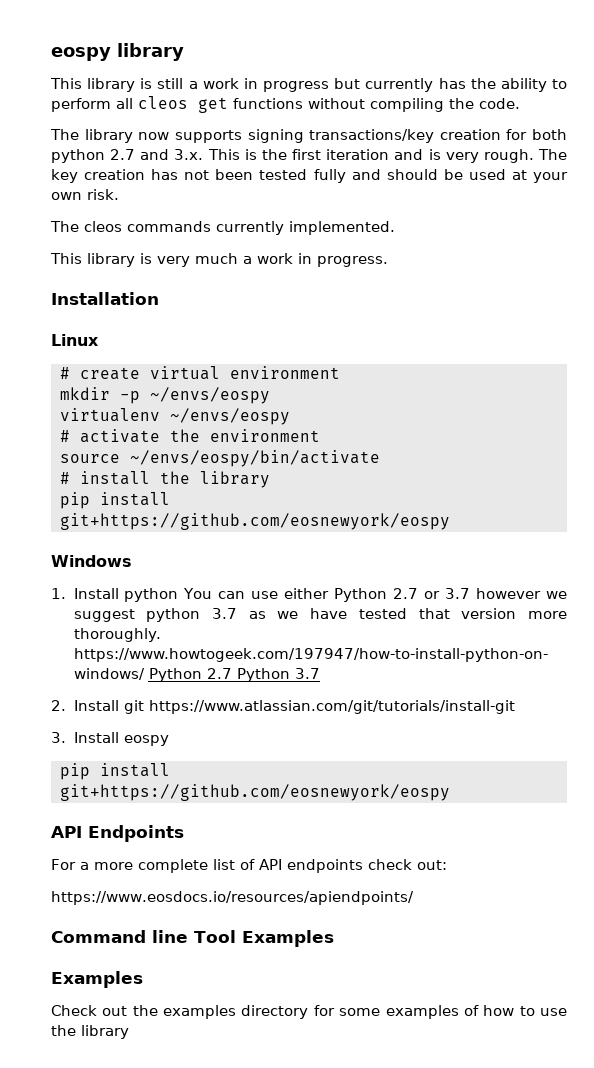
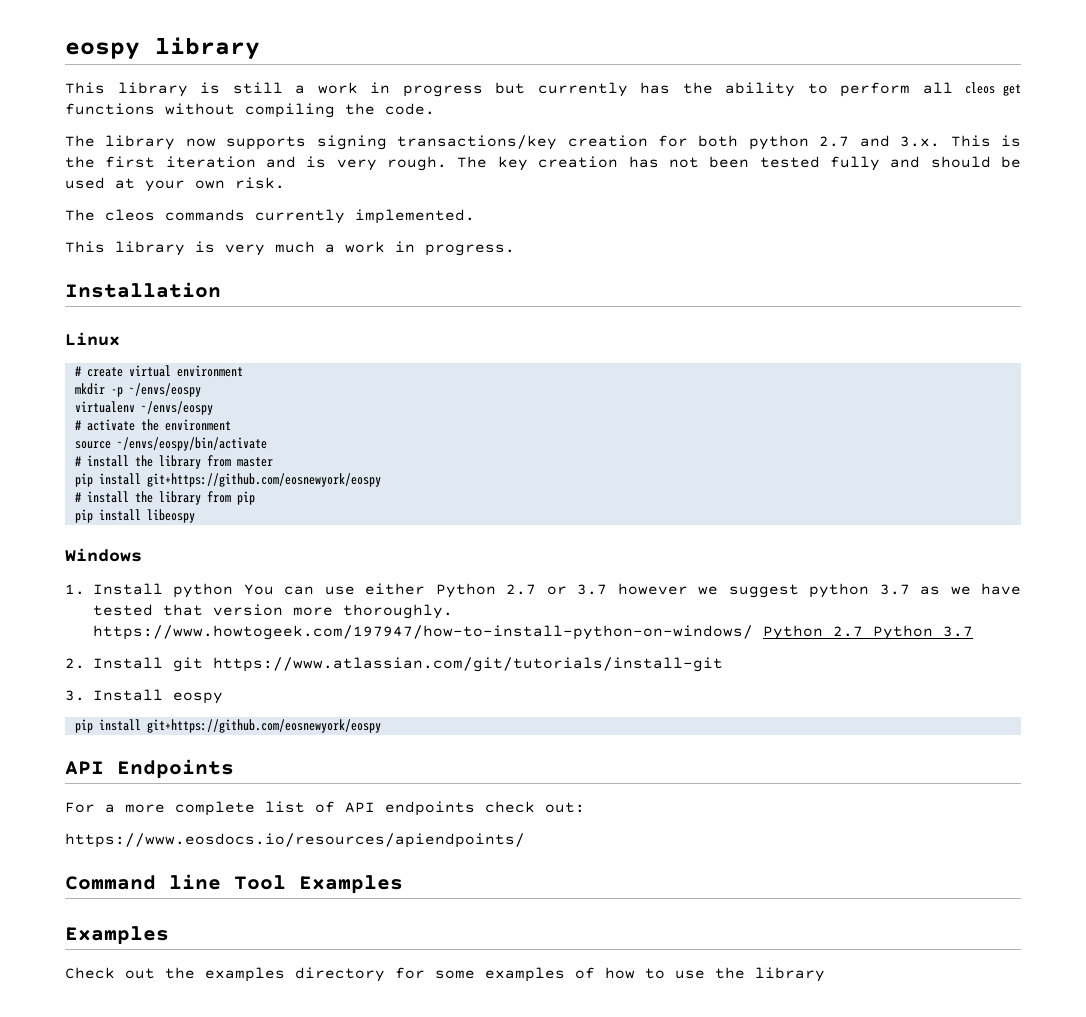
- # install the library
+ # install the library from master
  pip install git+https://github.com/eosnewyork/eospy
+ # install the library from pip
+ pip install libeospy

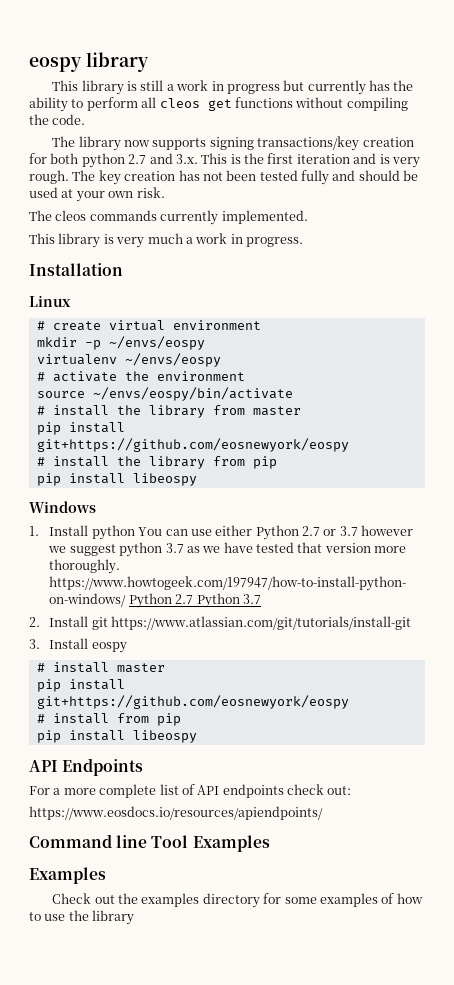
  3. Install eospy
+ # install master
  pip install git+https://github.com/eosnewyork/eospy
+ # install from pip
+ pip install libeospy

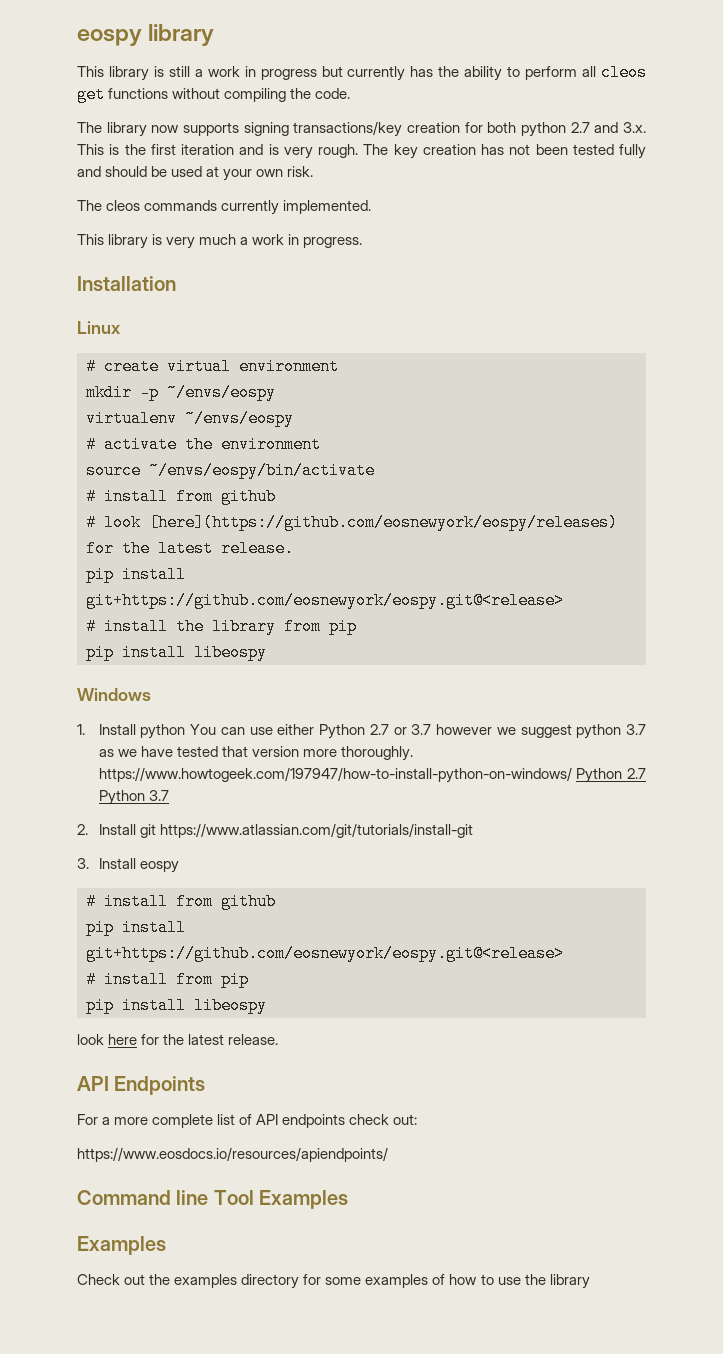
  source ~/envs/eospy/bin/activate
- # install the library from master
- pip install git+https://github.com/eosnewyork/eospy
+ # install from github
+ # look [here](https://github.com/eosnewyork/eospy/releases) for the latest release.
+ pip install git+https://github.com/eosnewyork/eospy.git@<release>
  3. Install eospy
- # install master
- pip install git+https://github.com/eosnewyork/eospy
+ # install from github
+ pip install git+https://github.com/eosnewyork/eospy.git@<release>
+ look here for the latest release.

